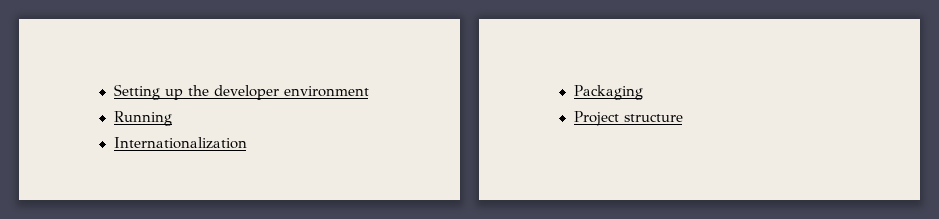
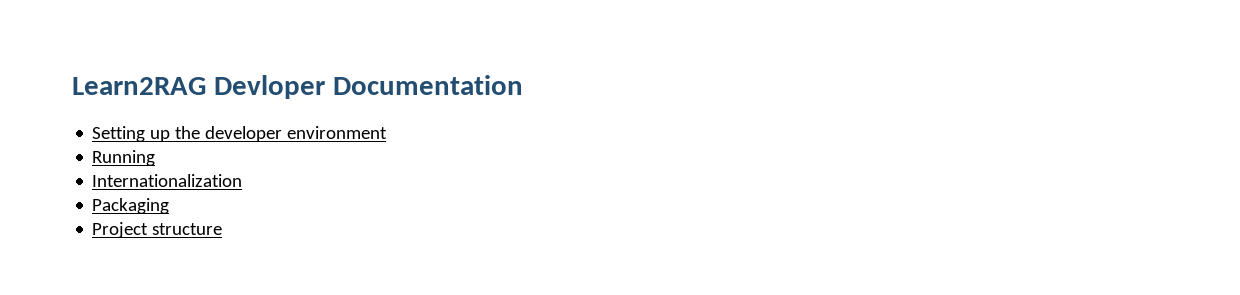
+ Learn2RAG Devloper Documentation

